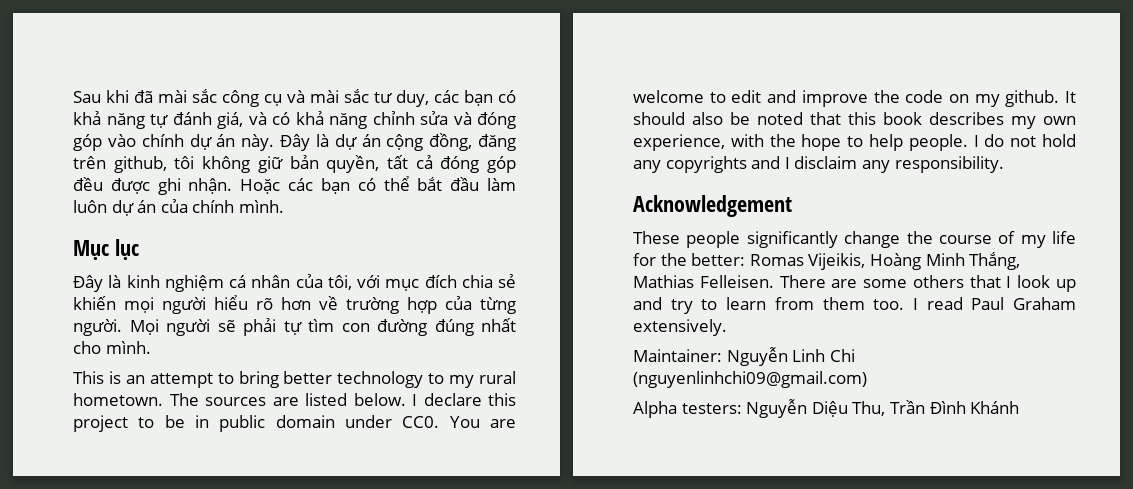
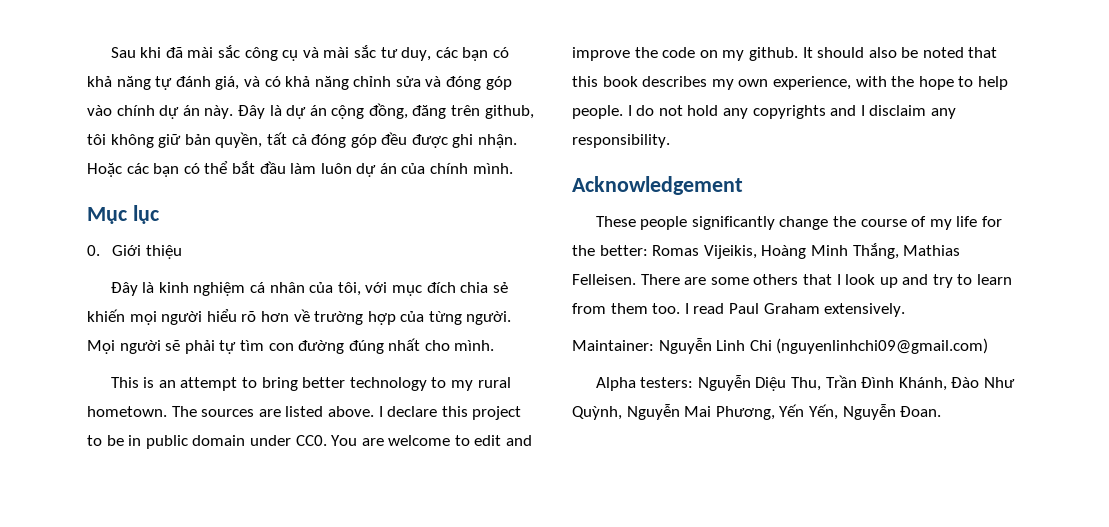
+ 0. Giới thiệu
- The sources are listed below.
+ The sources are listed above.
- Alpha testers: Nguyễn Diệu Thu, Trần Đình Khánh
+ Alpha testers: Nguyễn Diệu Thu, Trần Đình Khánh, Đào Như Quỳnh, Nguyễn Mai Phương, Yến Yến, Nguyễn Đoan.

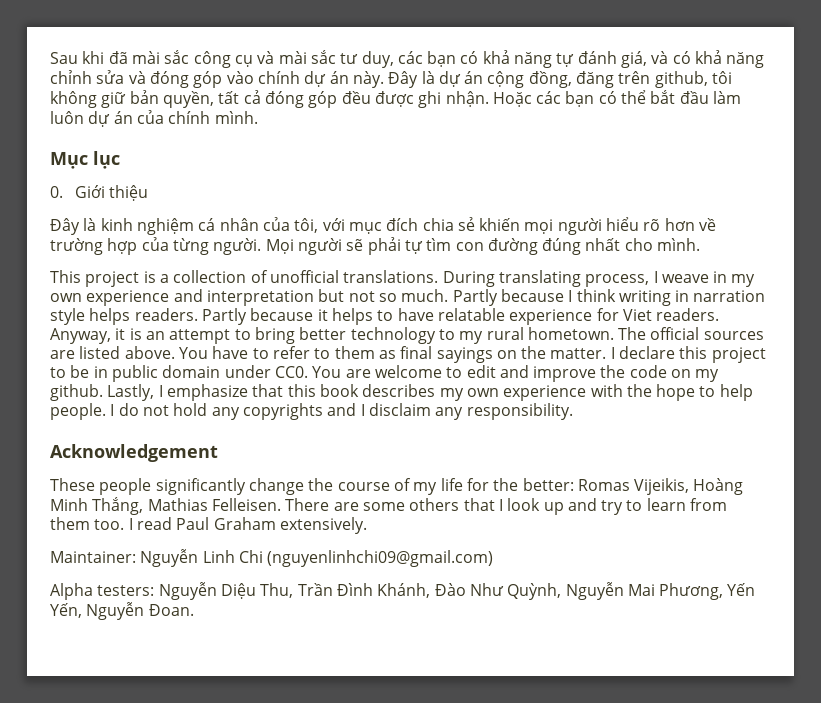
- This is an attempt to bring better technology to my rural hometown.
+ This project is a collection of unofficial translations. During translating process, I weave in my own experience and interpretation but not so much. Partly because I think writing in narration style helps readers. Partly because it helps to have relatable experience for Viet readers. Anyway, it is an attempt to bring better technology to my rural hometown.
- The sources are listed above.
+ The official sources are listed above.
+ You have to refer to them as final sayings on the matter.
- It should also be noted that this book describes my own experience, with the hope to help people.
+ Lastly, I emphasize that this book describes my own experience with the hope to help people.

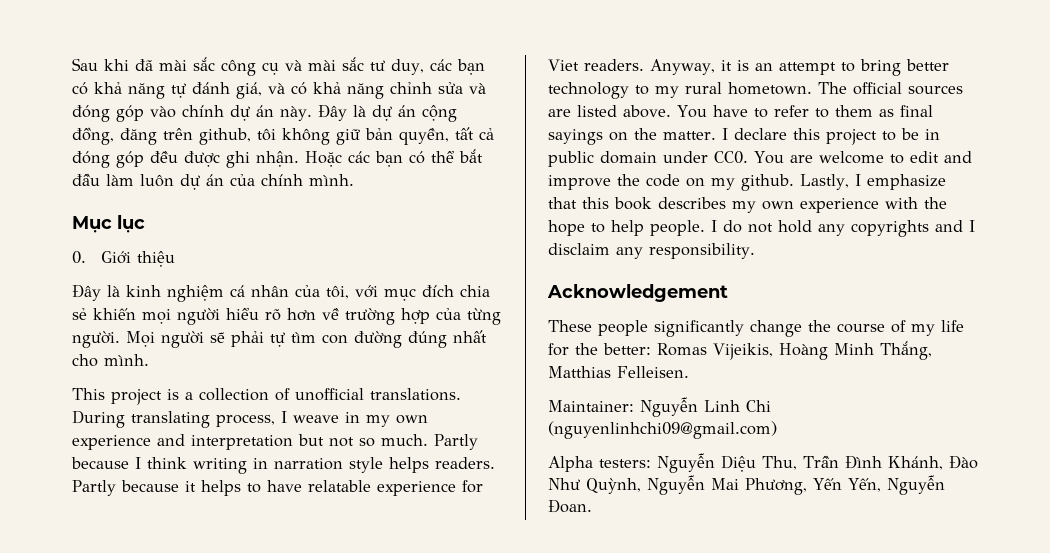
- These people significantly change the course of my life for the better: Romas Vijeikis, Hoàng Minh Thắng, Mathias Felleisen. There are some others that I look up and try to learn from them too. I read Paul Graham extensively.
+ These people significantly change the course of my life for the better: Romas Vijeikis, Hoàng Minh Thắng, Matthias Felleisen.

